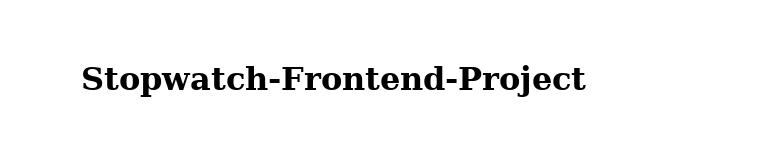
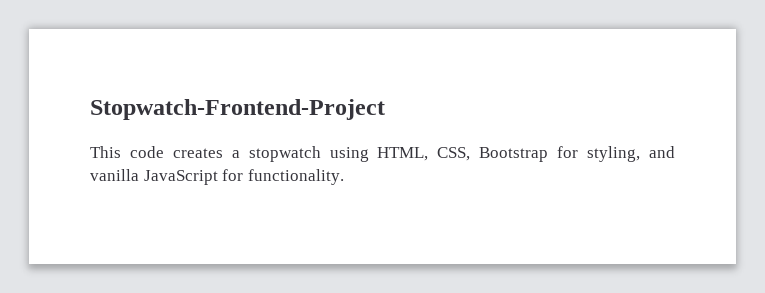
+ This code creates a stopwatch using HTML, CSS, Bootstrap for styling, and vanilla JavaScript for functionality.

